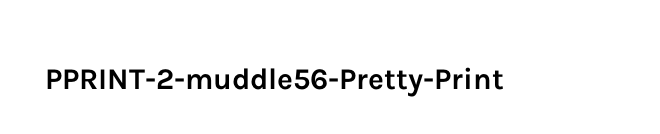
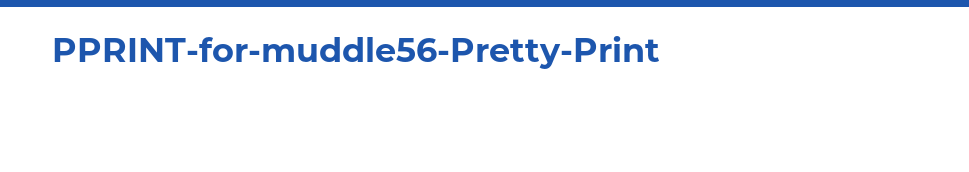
- PPRINT-2-muddle56-Pretty-Print
+ PPRINT-for-muddle56-Pretty-Print

